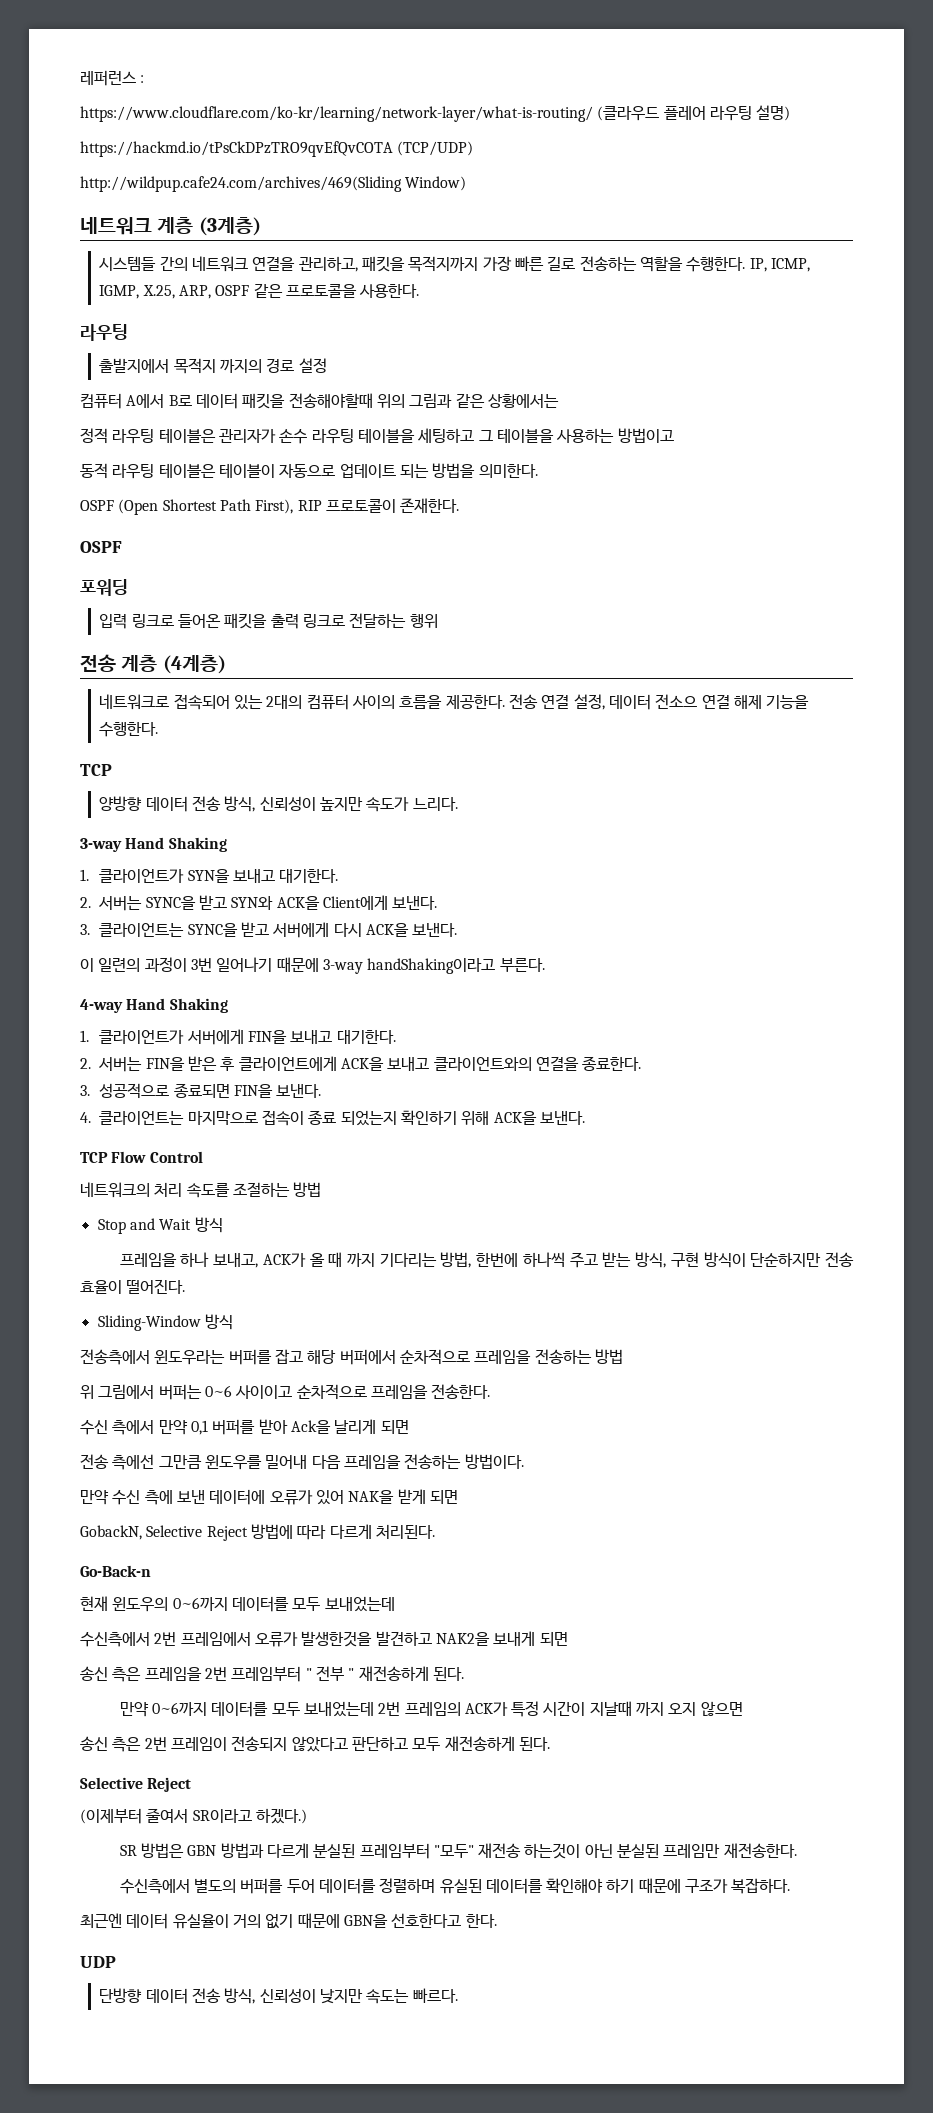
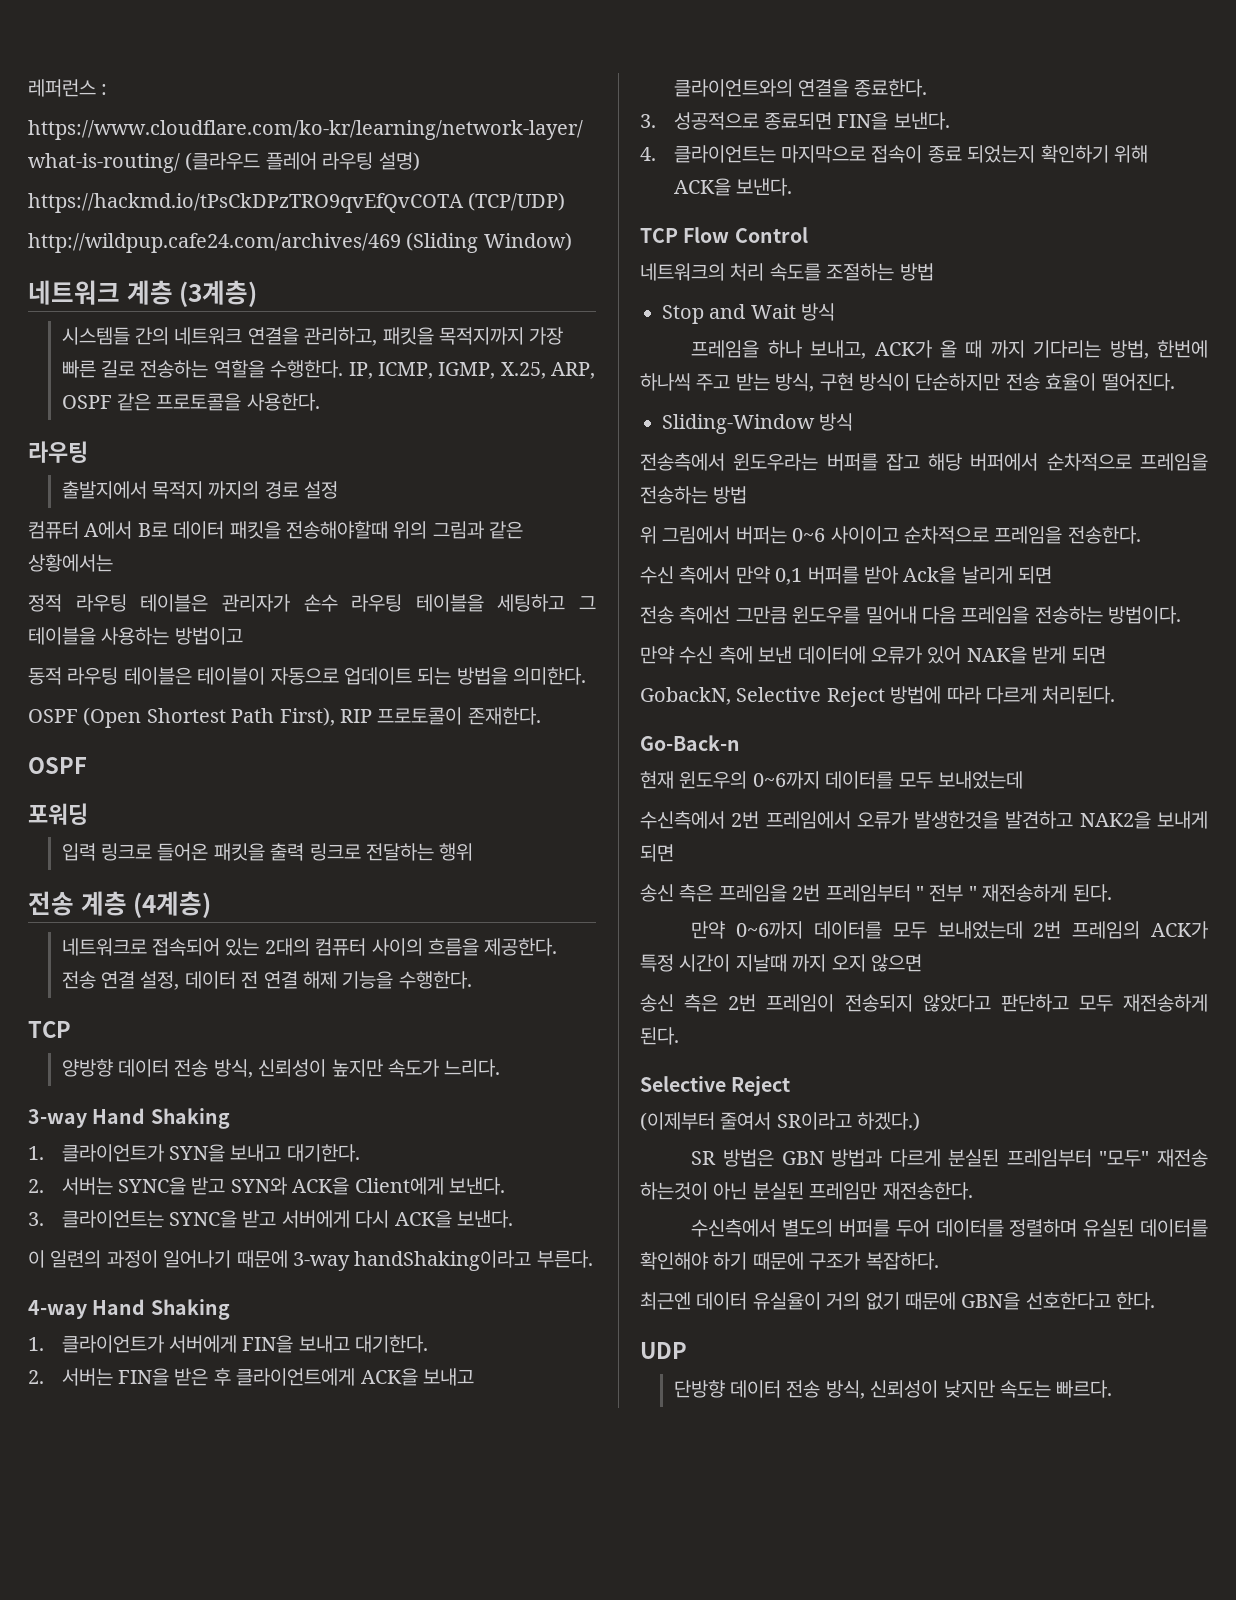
- http://wildpup.cafe24.com/archives/469(Sliding Window)
+ http://wildpup.cafe24.com/archives/469 (Sliding Window)
- 전송 연결 설정, 데이터 전소으 연결 해제 기능을 수행한다.
+ 전송 연결 설정, 데이터 전 연결 해제 기능을 수행한다.
- 이 일련의 과정이 3번 일어나기 때문에 3-way handShaking이라고 부른다.
+ 이 일련의 과정이 일어나기 때문에 3-way handShaking이라고 부른다.

